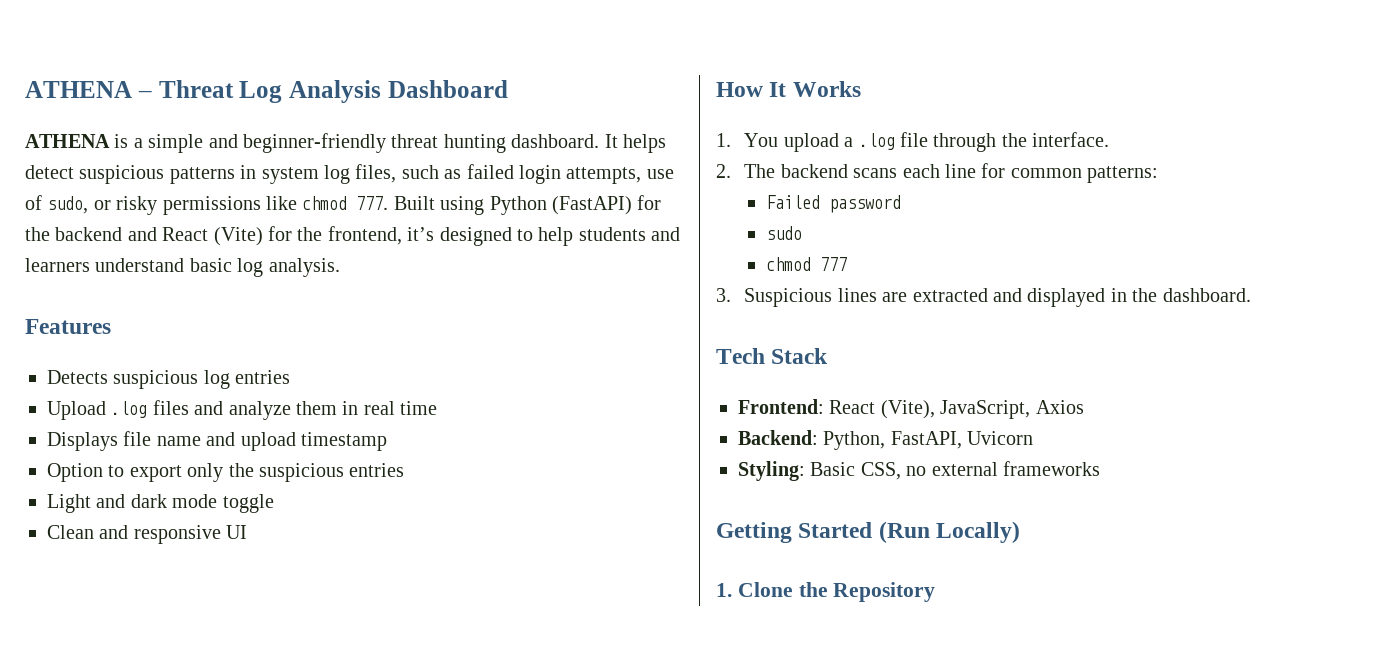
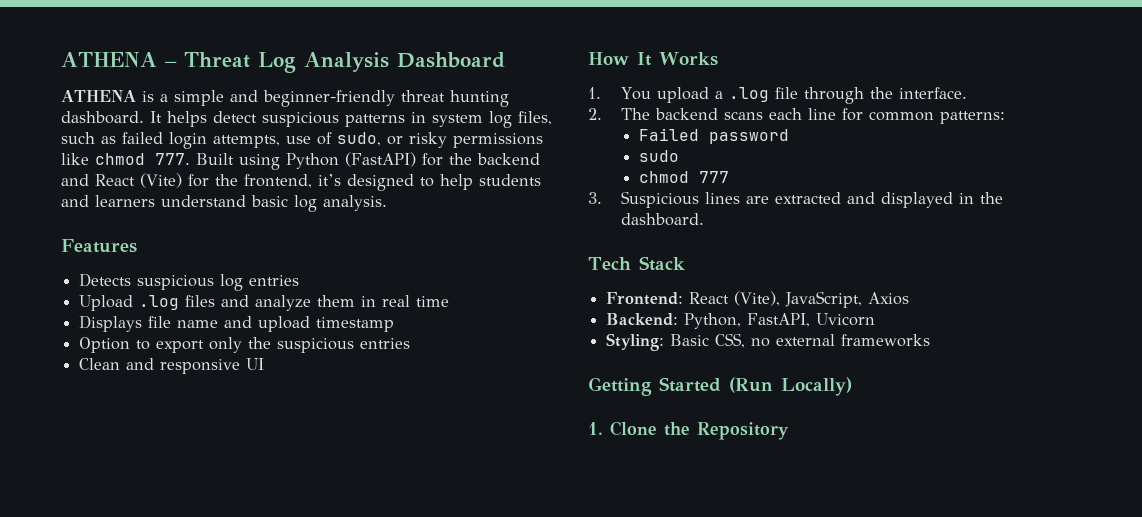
- Light and dark mode toggle

